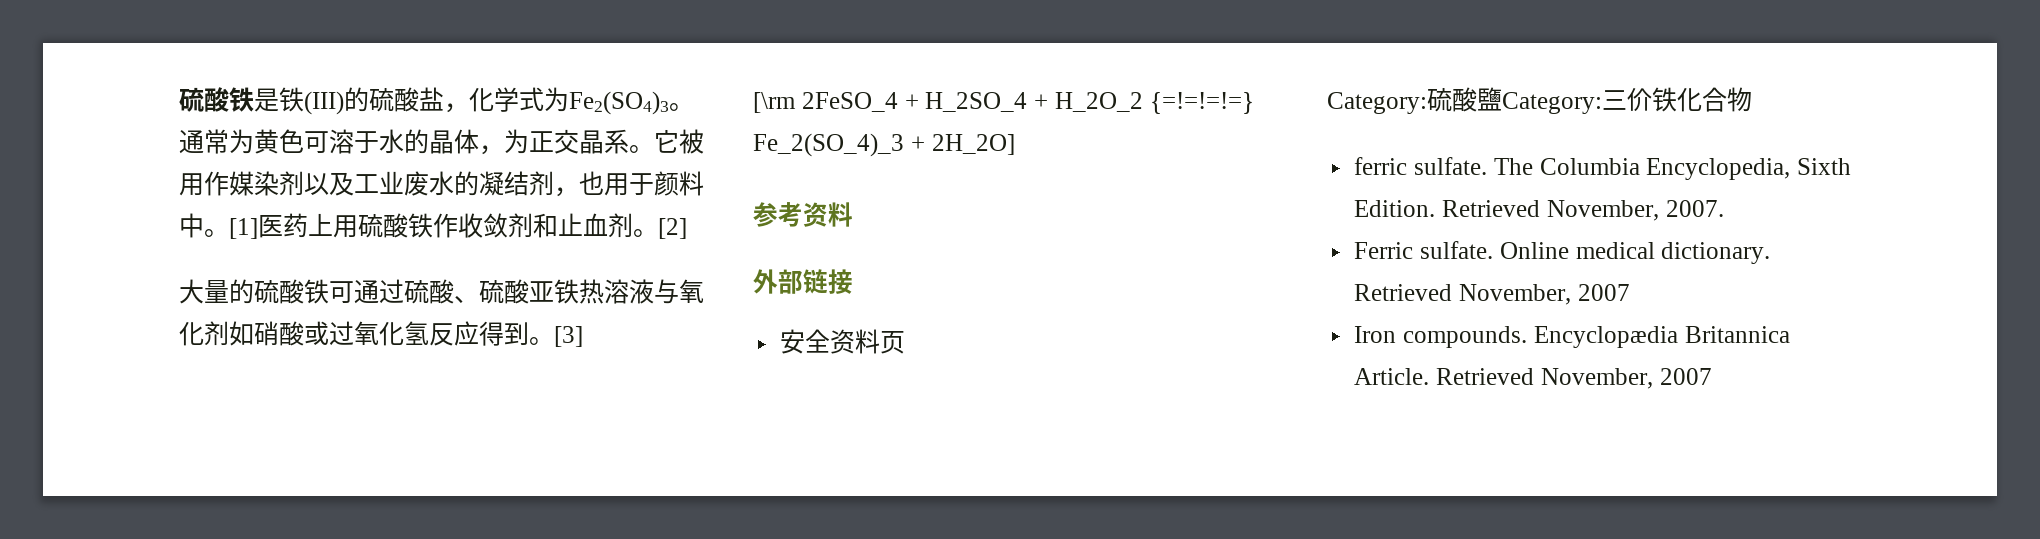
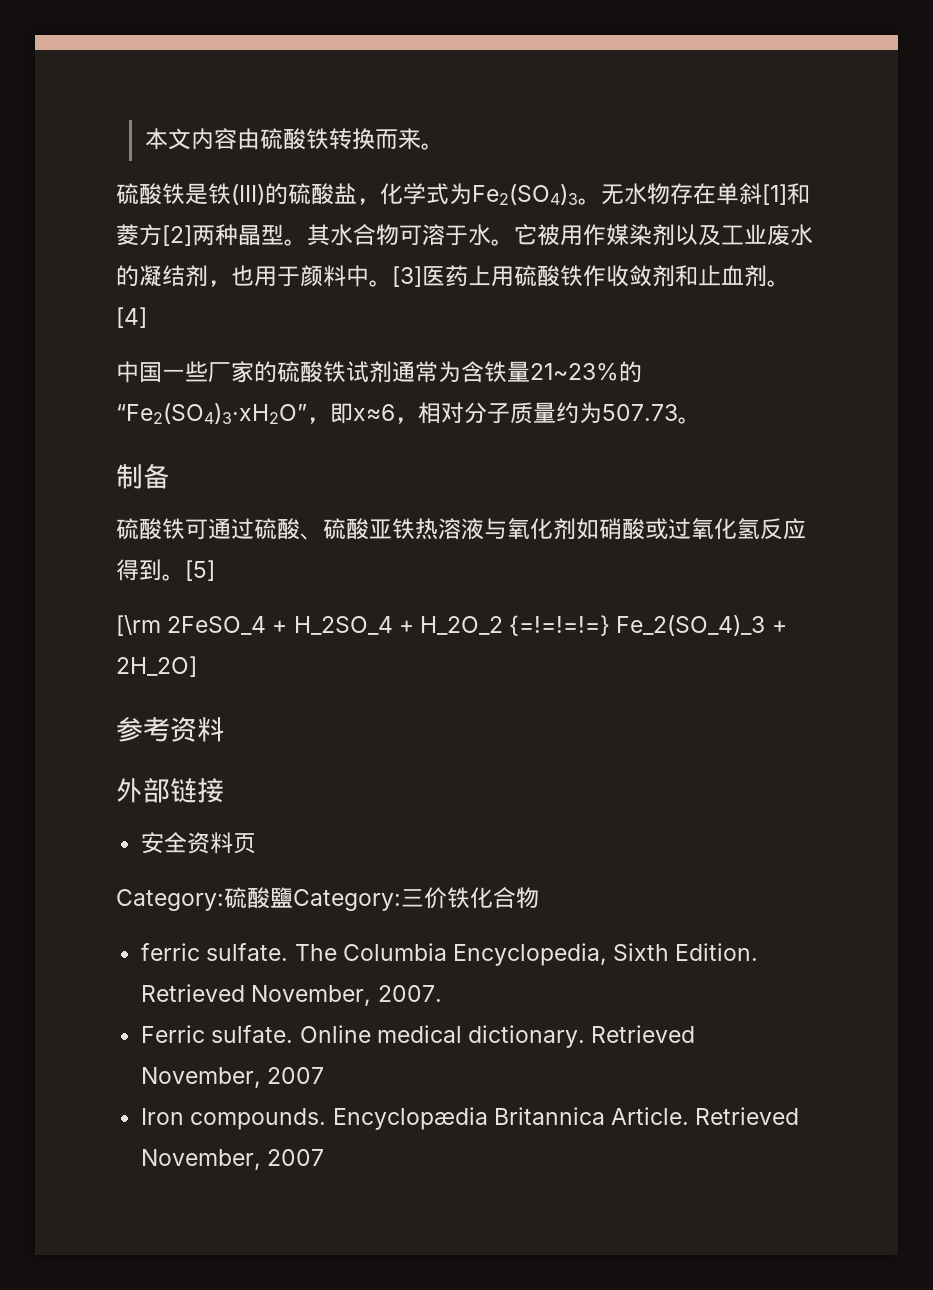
+ 本文内容由硫酸铁转换而来。
- 通常为黄色可溶于水的晶体，为正交晶系。
+ 无水物存在单斜[1]和菱方[2]两种晶型。其水合物可溶于水。
- [1]医药上用硫酸铁作收敛剂和止血剂。
+ [3]医药上用硫酸铁作收敛剂和止血剂。
- [2]
- 大量的硫酸铁可通过硫酸、硫酸亚铁热溶液与氧化剂如硝酸或过氧化氢反应得到。
+ [4]
+ 中国一些厂家的硫酸铁试剂通常为含铁量21~23%的“Fe2(SO4)3·xH2O”，即x≈6，相对分子质量约为507.73。
+ 制备
+ 硫酸铁可通过硫酸、硫酸亚铁热溶液与氧化剂如硝酸或过氧化氢反应得到。
- [3]
+ [5]

